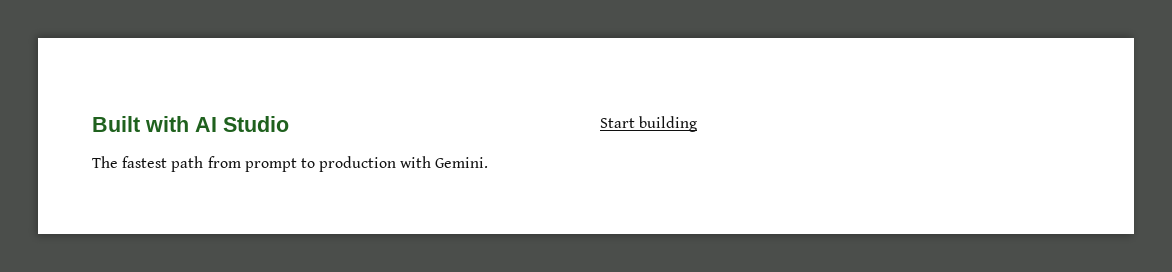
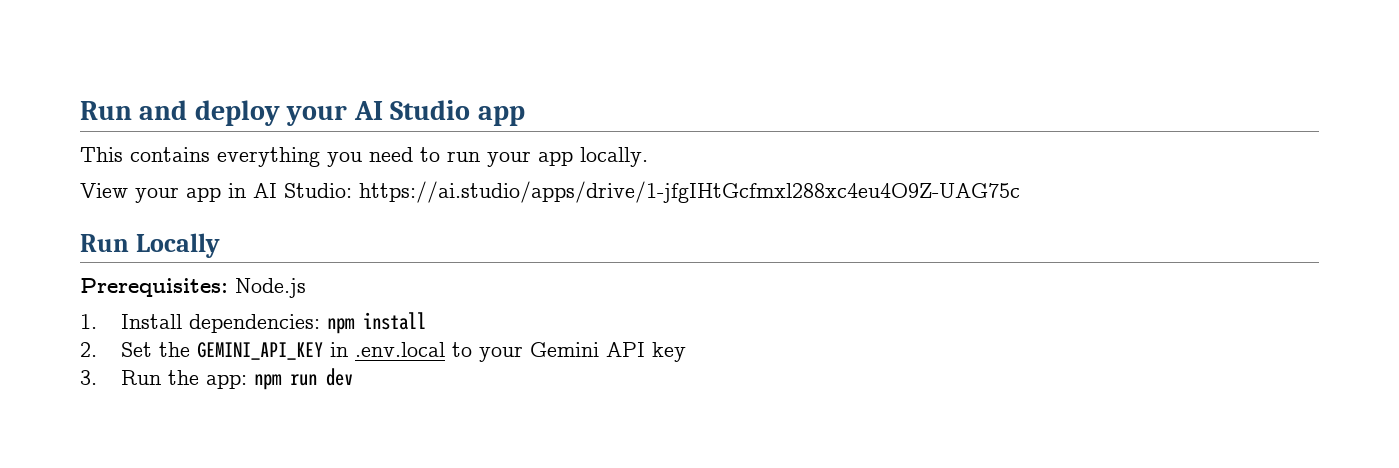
- Built with AI Studio
- The fastest path from prompt to production with Gemini.
- Start building
+ Run and deploy your AI Studio app
+ This contains everything you need to run your app locally.
+ View your app in AI Studio: https://ai.studio/apps/drive/1-jfgIHtGcfmxl288xc4eu4O9Z-UAG75c
+ Run Locally
+ Prerequisites: Node.js
+ 1. Install dependencies: npm install
+ 2. Set the GEMINI_API_KEY in .env.local to your Gemini API key
+ 3. Run the app: npm run dev

